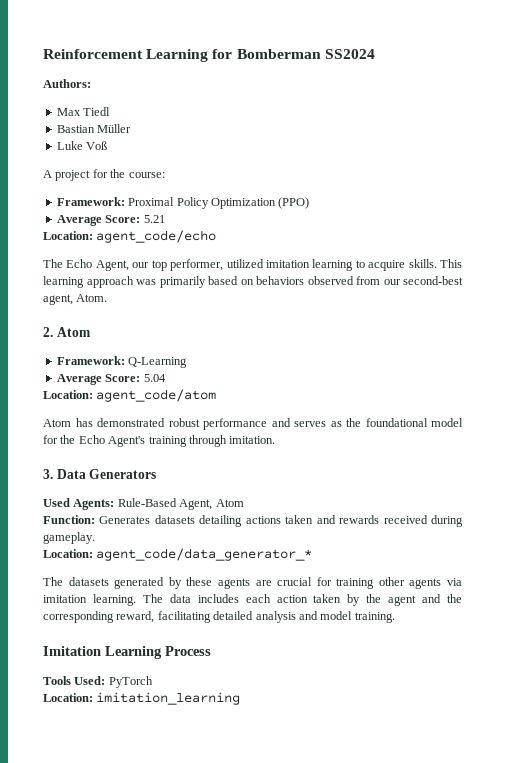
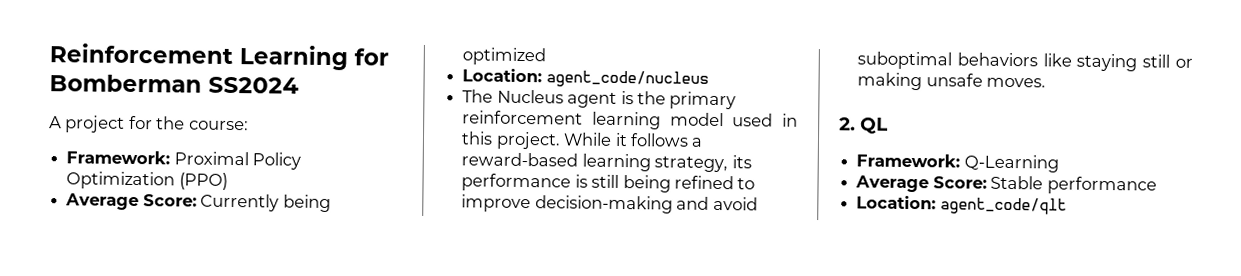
- Authors:
- Max Tiedl
- Bastian Müller
- Luke Voß
- Average Score: 5.21
- Location: agent_code/echo
- The Echo Agent, our top performer, utilized imitation learning to acquire skills. This learning approach was primarily based on behaviors observed from our second-best agent, Atom.
+ Average Score: Currently being optimized
+ Location: agent_code/nucleus
+ The Nucleus agent is the primary reinforcement learning model used in this project. While it follows a reward-based learning strategy, its performance is still being refined to improve decision-making and avoid suboptimal behaviors like staying still or making unsafe moves.
- 2. Atom
+ 2. QL
- Average Score: 5.04
- Location: agent_code/atom
- Atom has demonstrated robust performance and serves as the foundational model for the Echo Agent's training through imitation.
- 3. Data Generators
- Used Agents: Rule-Based Agent, Atom
- Function: Generates datasets detailing actions taken and rewards received during gameplay.
- Location: agent_code/data_generator_*
- The datasets generated by these agents are crucial for training other agents via imitation learning. The data includes each action taken by the agent and the corresponding reward, facilitating detailed analysis and model training.
- Imitation Learning Process
- Tools Used: PyTorch
- Location: imitation_learning
+ Average Score: Stable performance
+ Location: agent_code/qlt

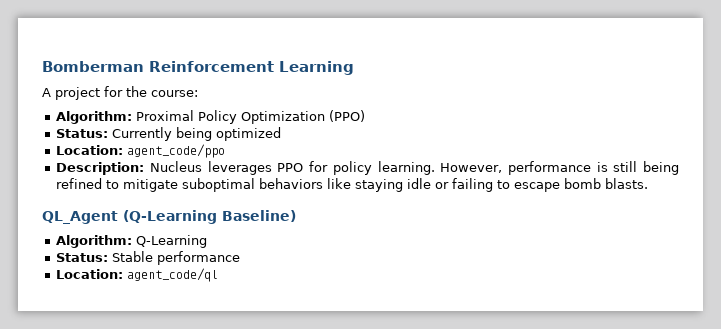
- Reinforcement Learning for Bomberman SS2024
+ Bomberman Reinforcement Learning
- Framework: Proximal Policy Optimization (PPO)
+ Algorithm: Proximal Policy Optimization (PPO)
- Average Score: Currently being optimized
+ Status: Currently being optimized
- Location: agent_code/nucleus
- The Nucleus agent is the primary reinforcement learning model used in this project. While it follows a reward-based learning strategy, its performance is still being refined to improve decision-making and avoid suboptimal behaviors like staying still or making unsafe moves.
- 2. QL
- Framework: Q-Learning
+ Location: agent_code/ppo
+ Description: Nucleus leverages PPO for policy learning. However, performance is still being refined to mitigate suboptimal behaviors like staying idle or failing to escape bomb blasts.
+ QL_Agent (Q-Learning Baseline)
+ Algorithm: Q-Learning
- Average Score: Stable performance
+ Status: Stable performance
- Location: agent_code/qlt
+ Location: agent_code/ql

